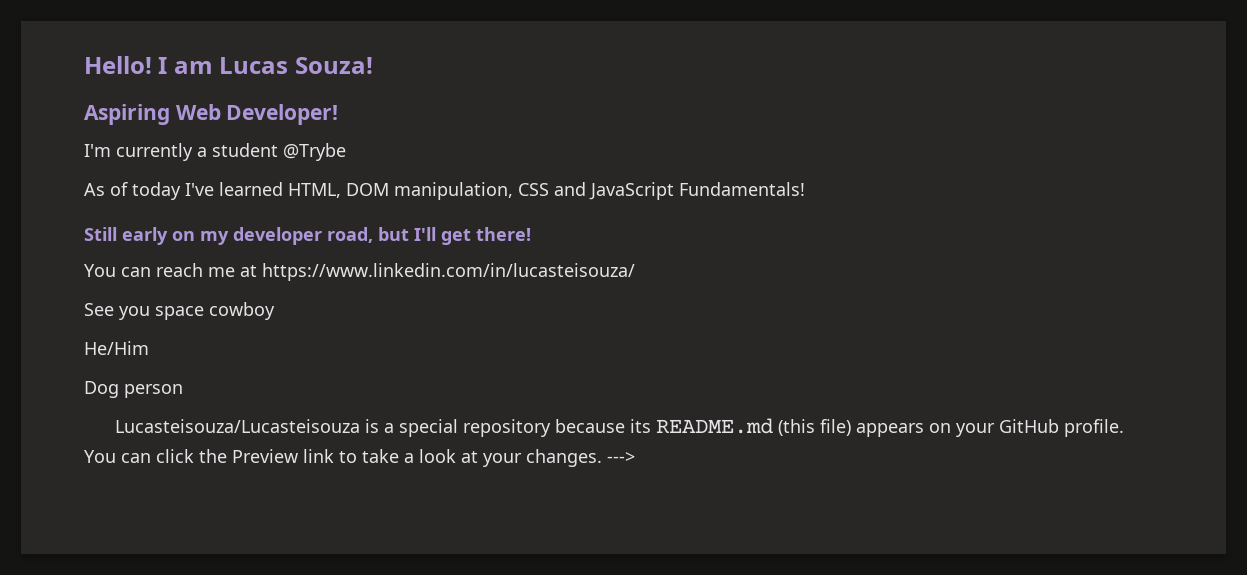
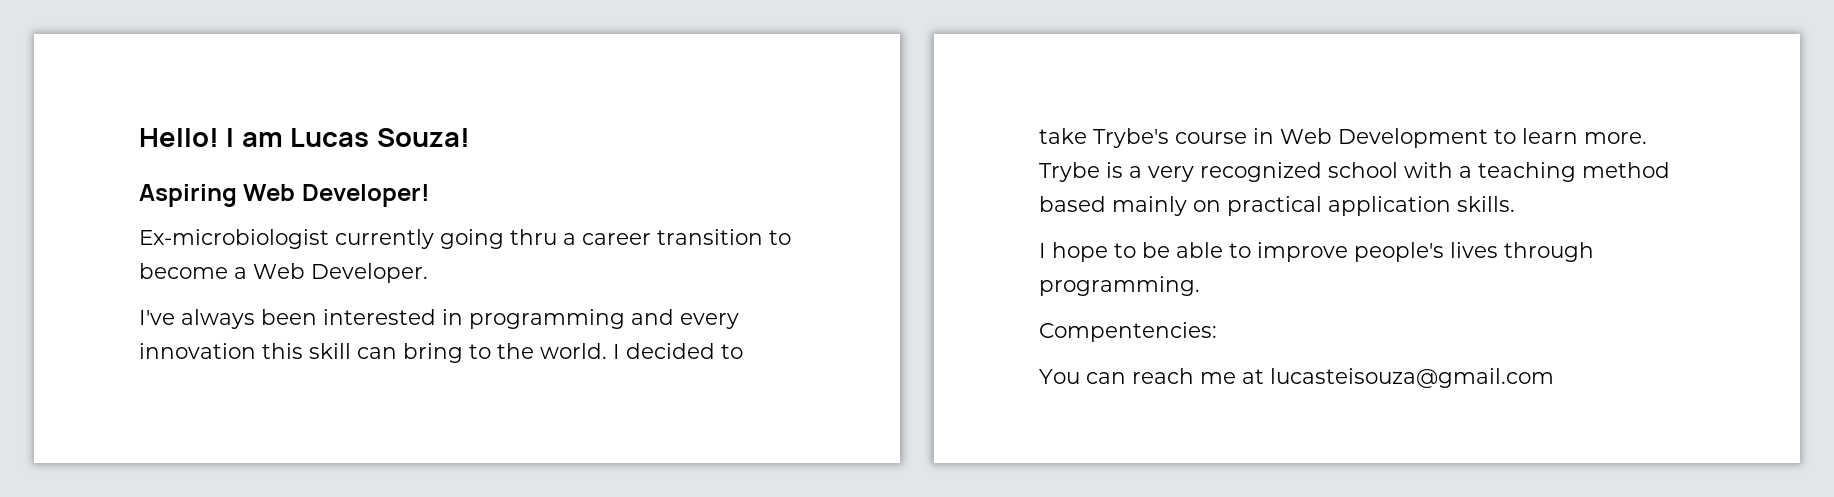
- I'm currently a student @Trybe
- As of today I've learned HTML, DOM manipulation, CSS and JavaScript Fundamentals!
- Still early on my developer road, but I'll get there!
+ Ex-microbiologist currently going thru a career transition to become a Web Developer.
+ I've always been interested in programming and every innovation this skill can bring to the world. I decided to take Trybe's course in Web Development to learn more. Trybe is a very recognized school with a teaching method based mainly on practical application skills.
+ I hope to be able to improve people's lives through programming.
+ Compentencies:
- You can reach me at https://www.linkedin.com/in/lucasteisouza/
- See you space cowboy
- He/Him
- Dog person
- Lucasteisouza/Lucasteisouza is a special repository because its README.md (this file) appears on your GitHub profile. You can click the Preview link to take a look at your changes. --->
+ You can reach me at lucasteisouza@gmail.com

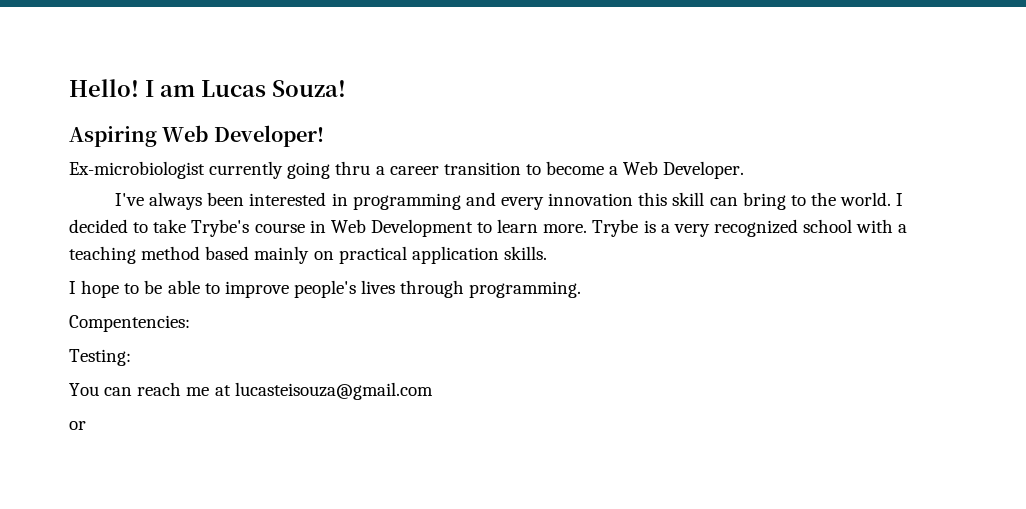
+ Testing:
+ or

